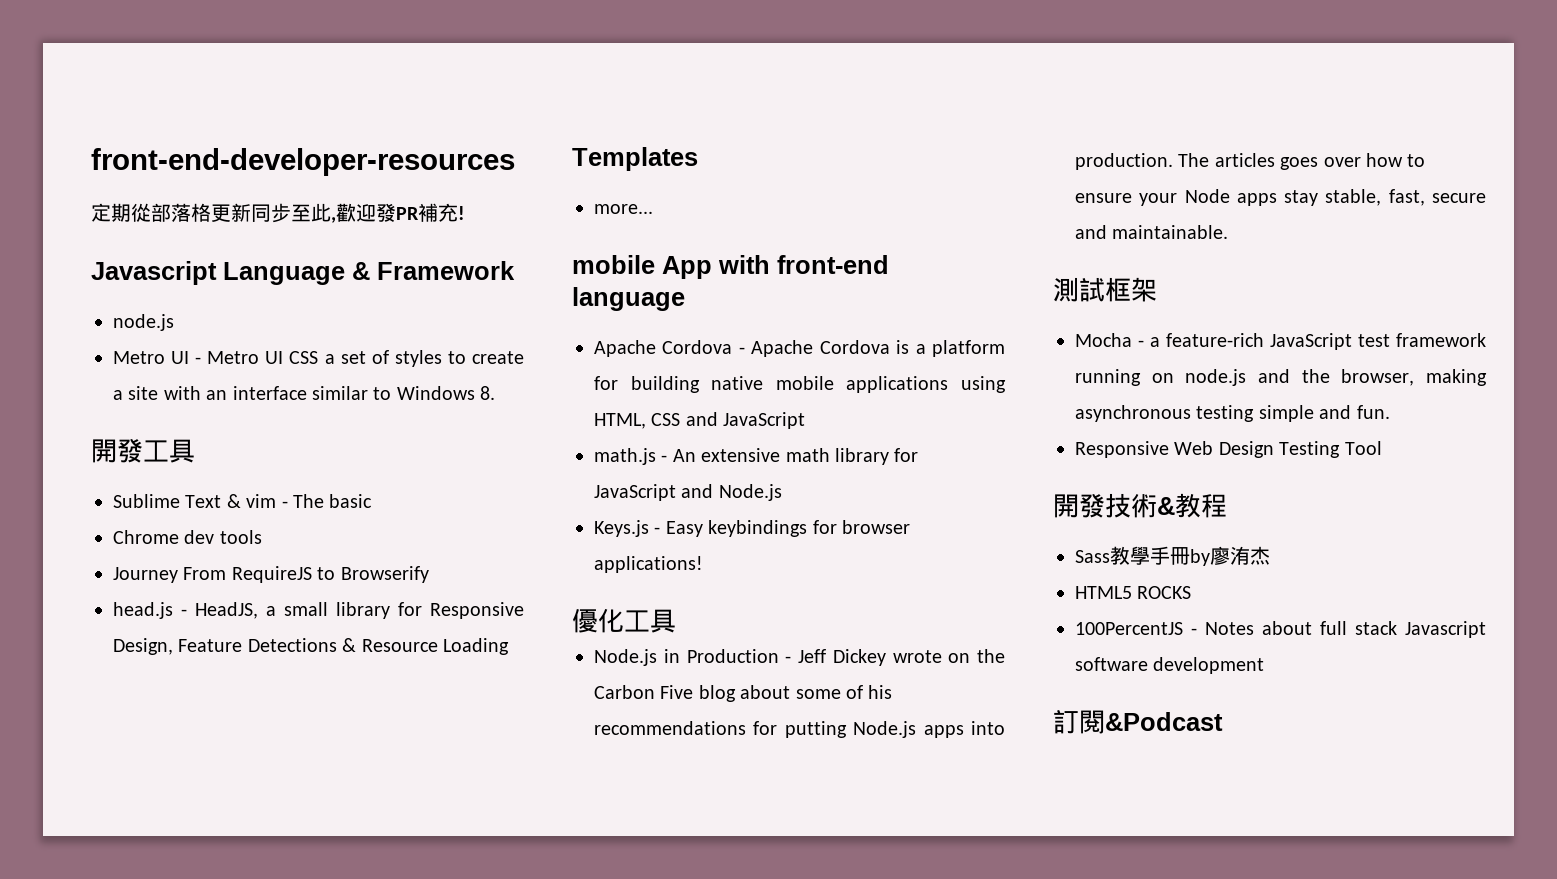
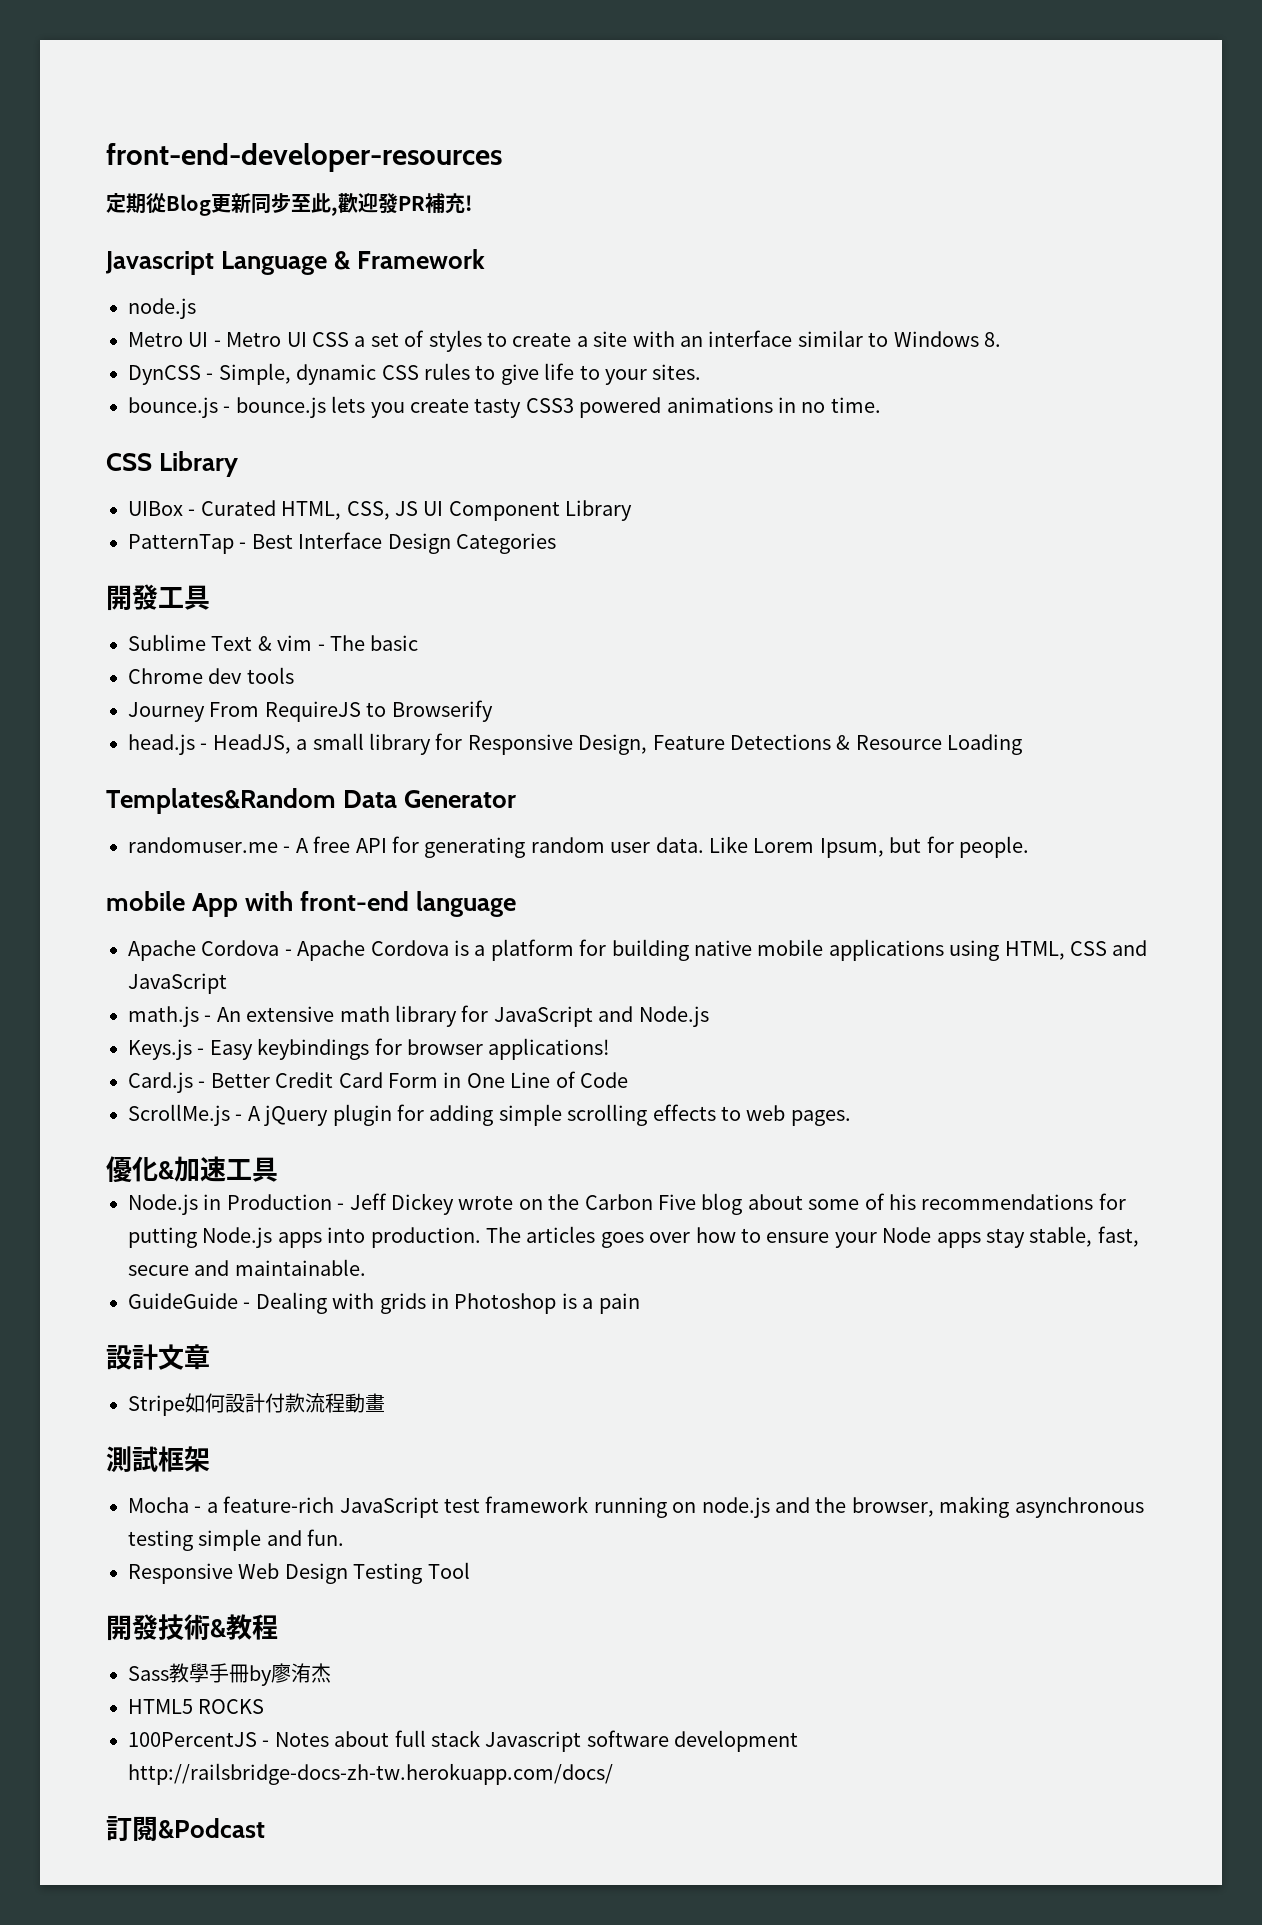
- 定期從部落格更新同步至此,歡迎發PR補充!
+ 定期從Blog更新同步至此,歡迎發PR補充!
+ DynCSS - Simple, dynamic CSS rules to give life to your sites.
+ bounce.js - bounce.js lets you create tasty CSS3 powered animations in no time.
+ CSS Library
+ UIBox - Curated HTML, CSS, JS UI Component Library
+ PatternTap - Best Interface Design Categories
- Templates
- more...
+ Templates&Random Data Generator
+ randomuser.me - A free API for generating random user data. Like Lorem Ipsum, but for people.
+ Card.js - Better Credit Card Form in One Line of Code
+ ScrollMe.js - A jQuery plugin for adding simple scrolling effects to web pages.
- 優化工具
+ 優化&加速工具
+ GuideGuide - Dealing with grids in Photoshop is a pain
+ 設計文章
+ Stripe如何設計付款流程動畫
- 100PercentJS - Notes about full stack Javascript software development
+ 100PercentJS - Notes about full stack Javascript software development http://railsbridge-docs-zh-tw.herokuapp.com/docs/

